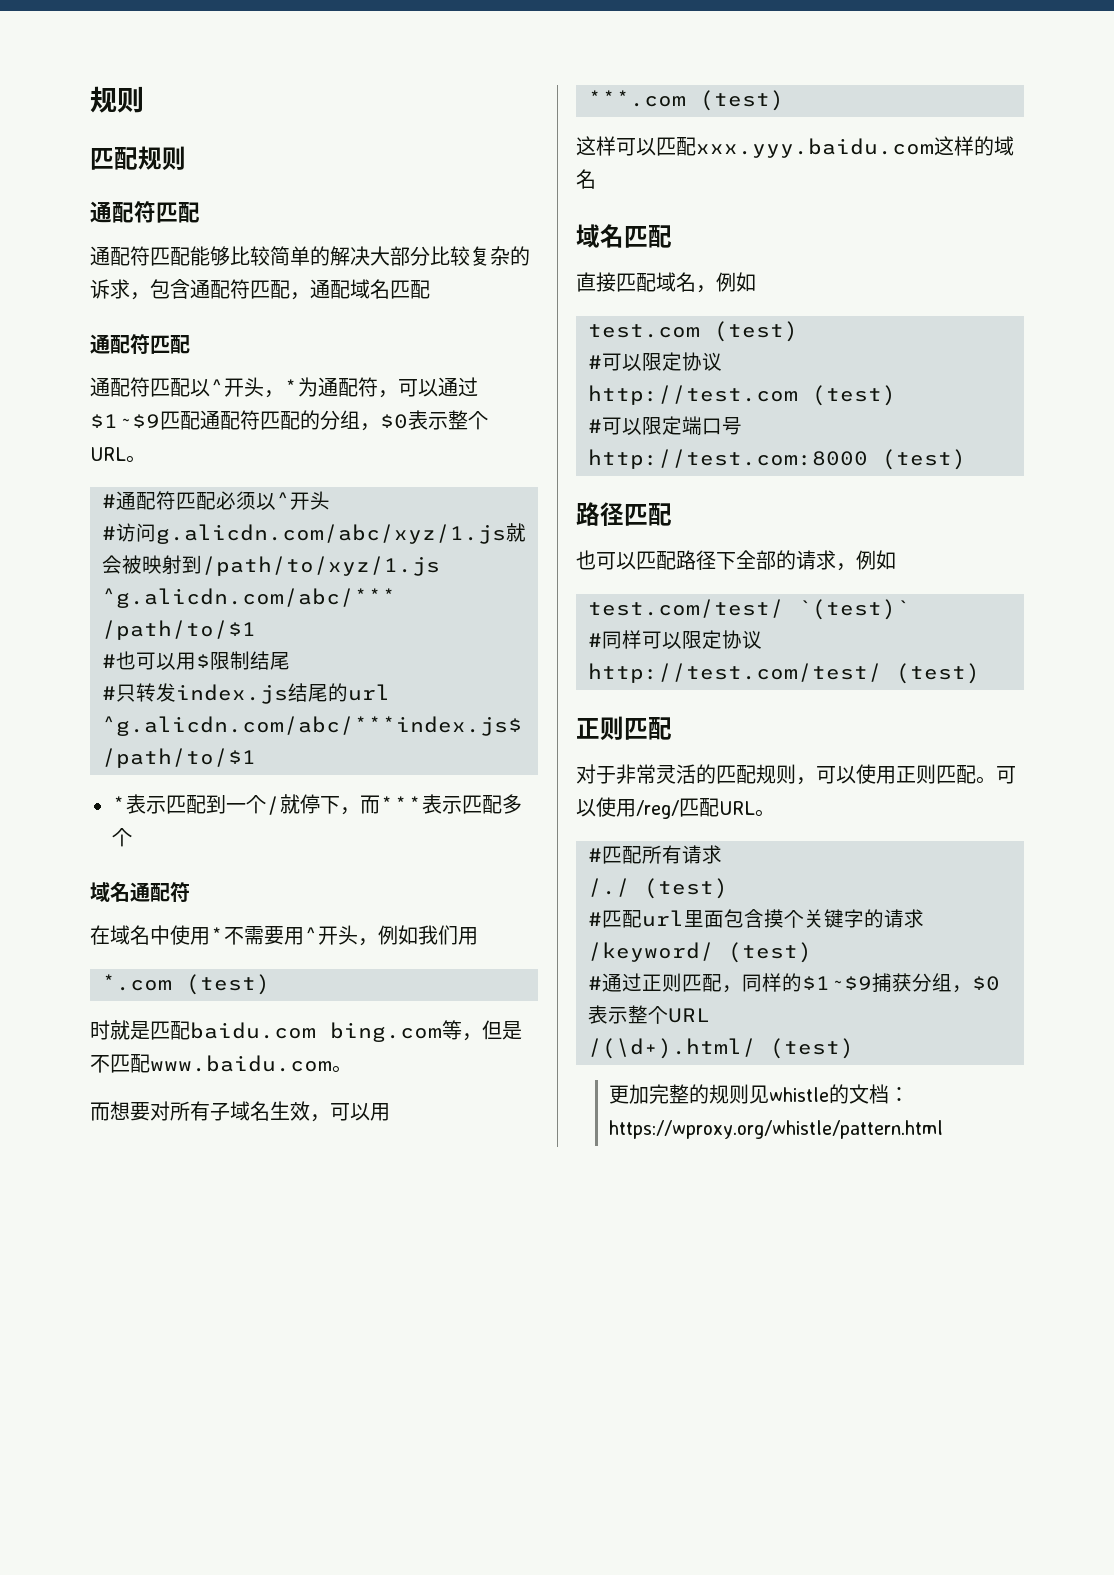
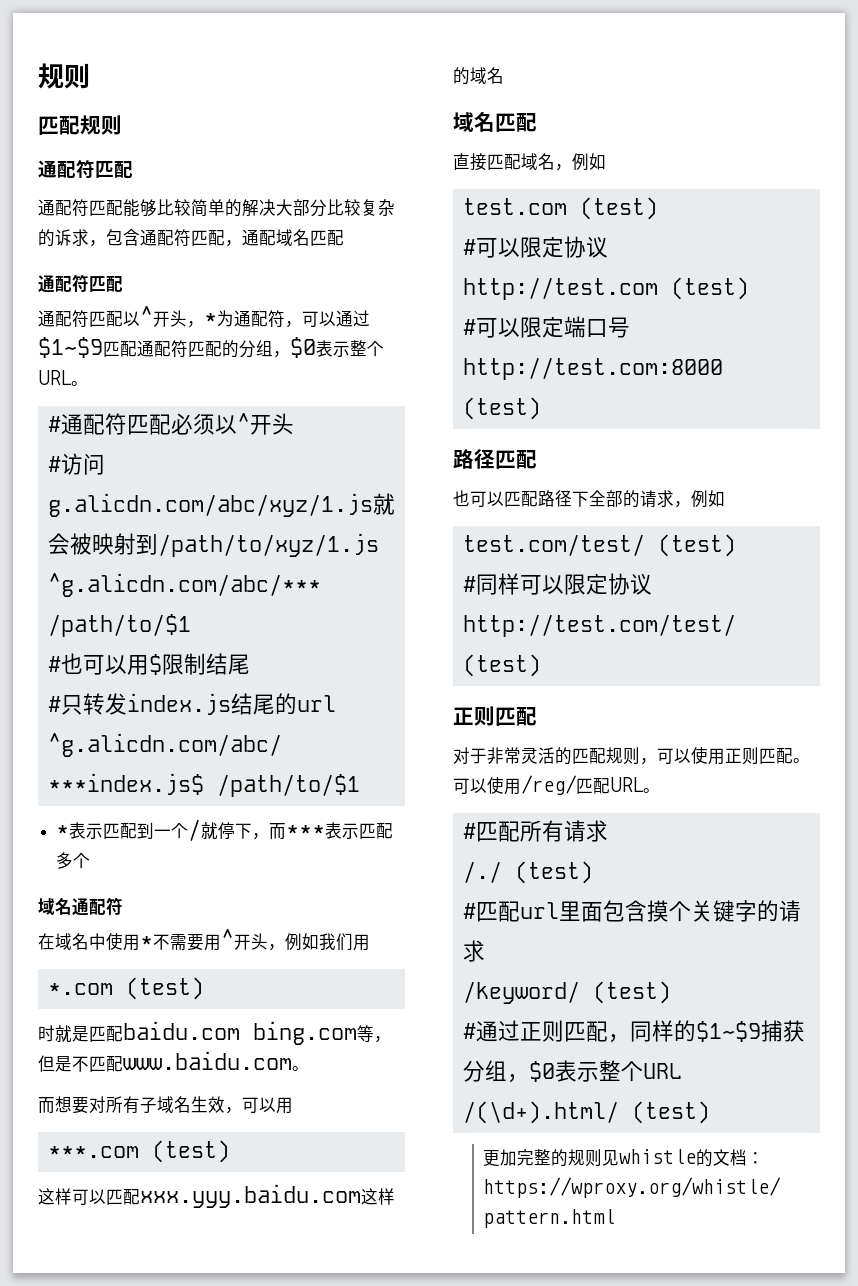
- test.com/test/ `(test)`
+ test.com/test/ (test)

